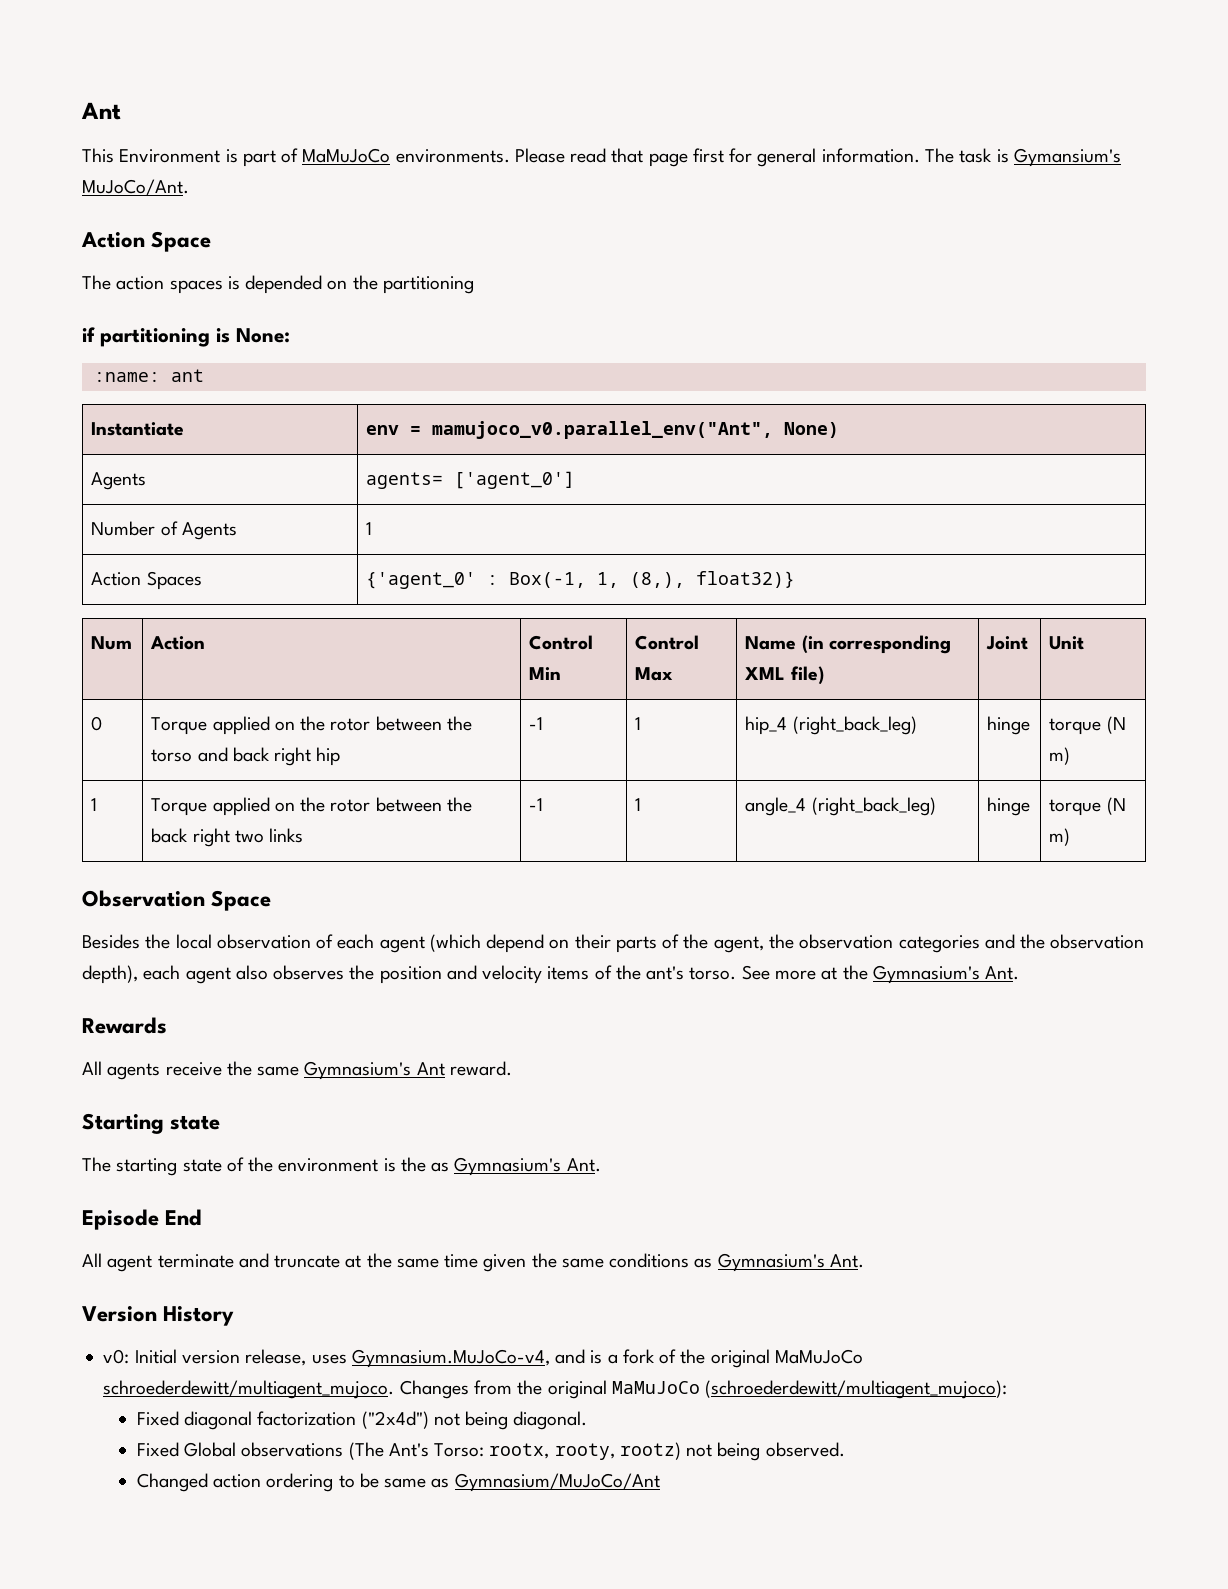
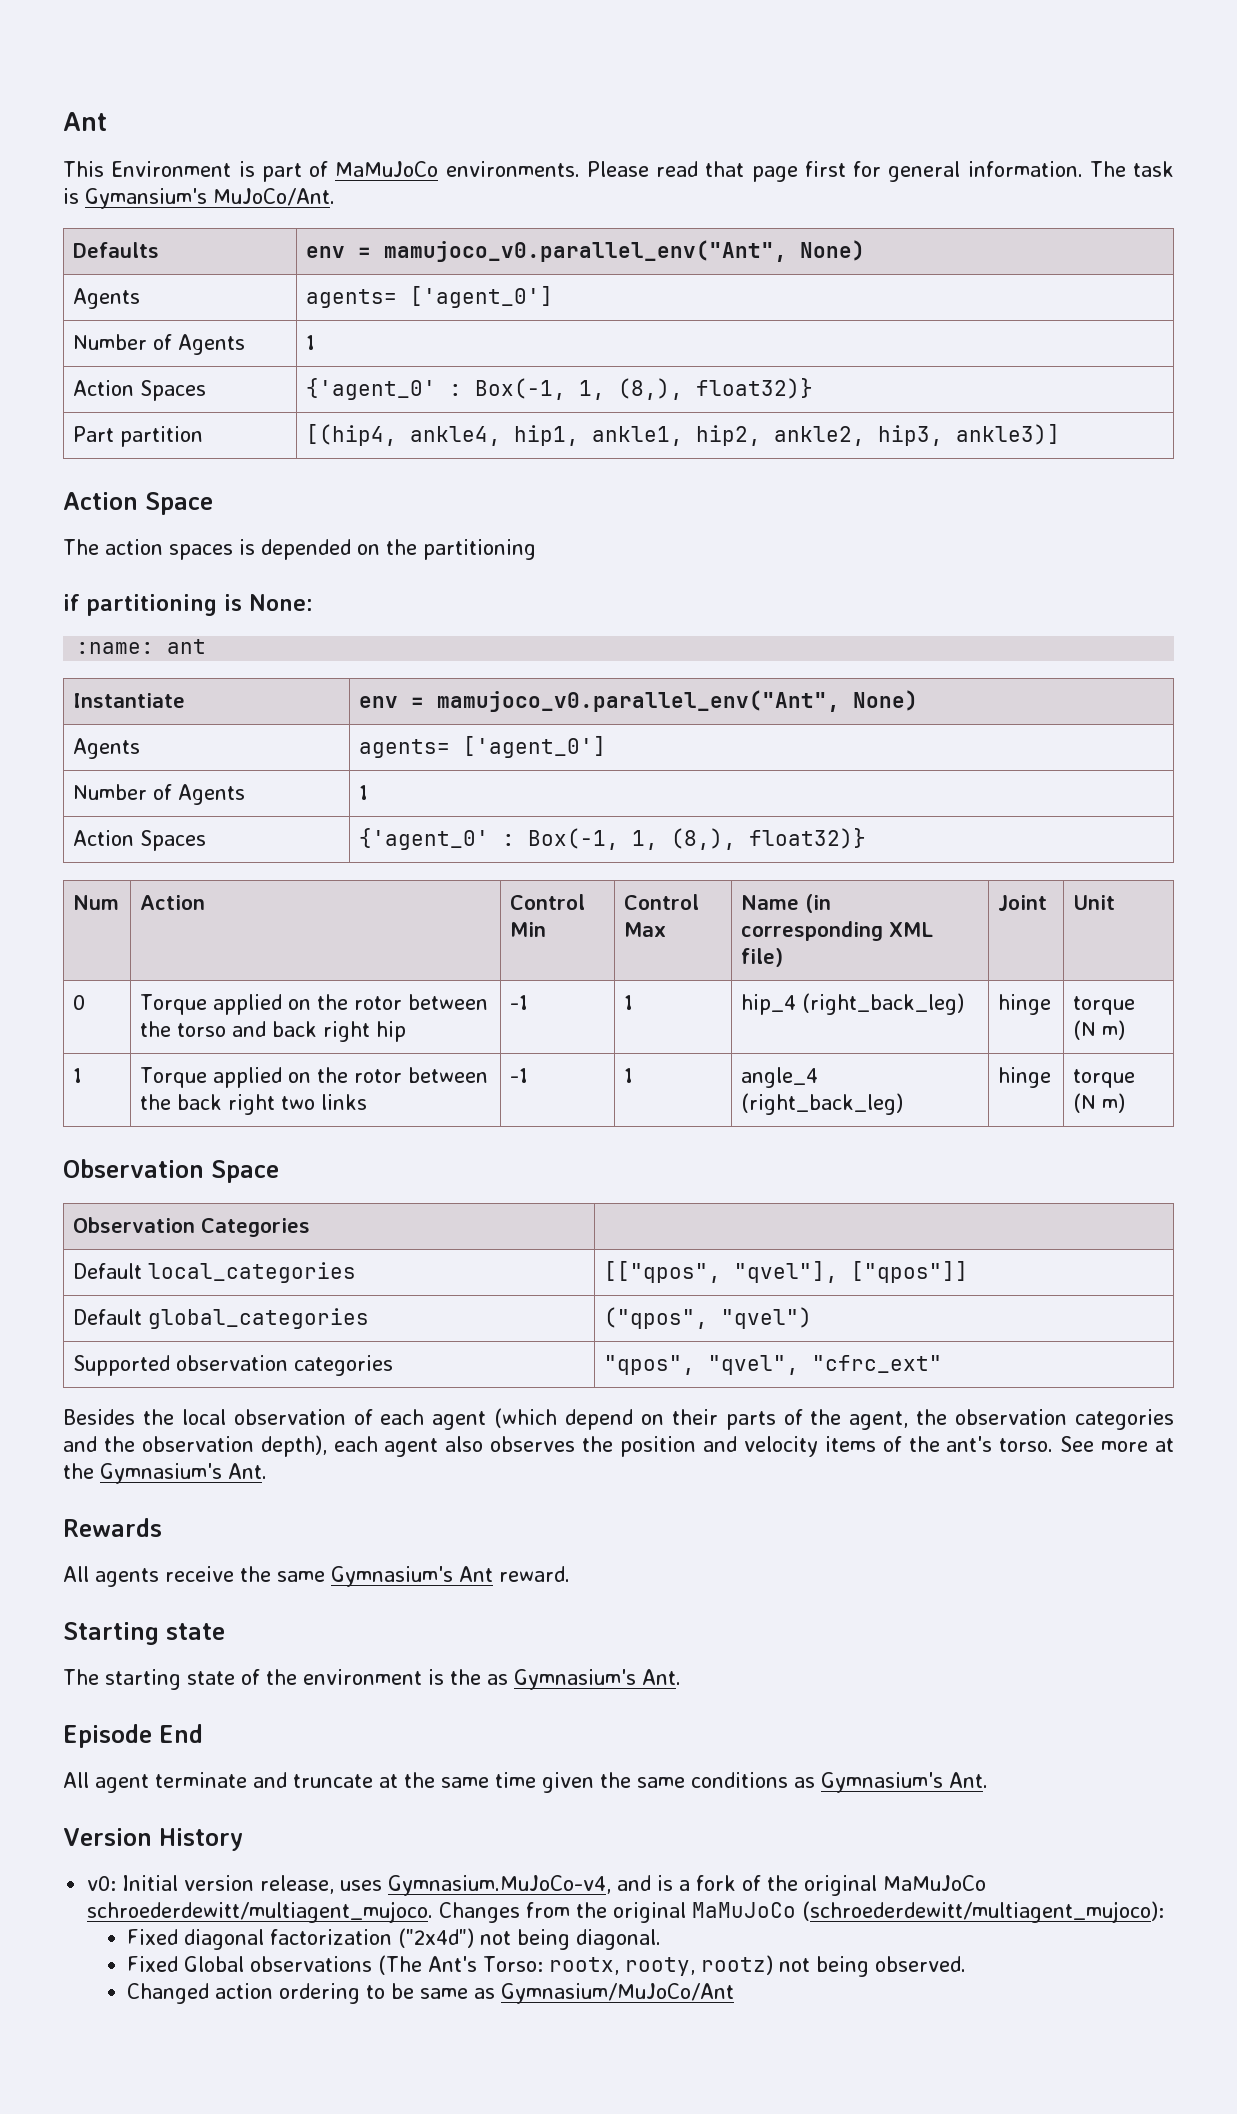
+ Defaults | env = mamujoco_v0.parallel_env("Ant", None)
+ Agents | agents= ['agent_0']
+ Number of Agents | 1
+ Action Spaces | {'agent_0' : Box(-1, 1, (8,), float32)}
+ Part partition | [(hip4, ankle4, hip1, ankle1, hip2, ankle2, hip3, ankle3)]
+ Observation Categories |
+ Default local_categories | [["qpos", "qvel"], ["qpos"]]
+ Default global_categories | ("qpos", "qvel")
+ Supported observation categories | "qpos", "qvel", "cfrc_ext"

